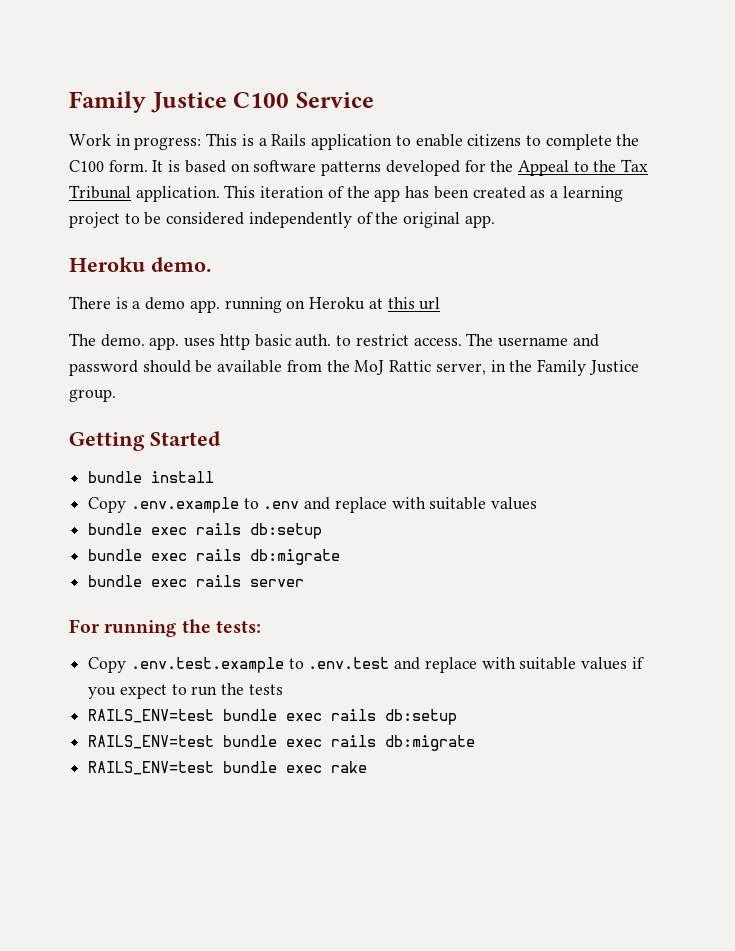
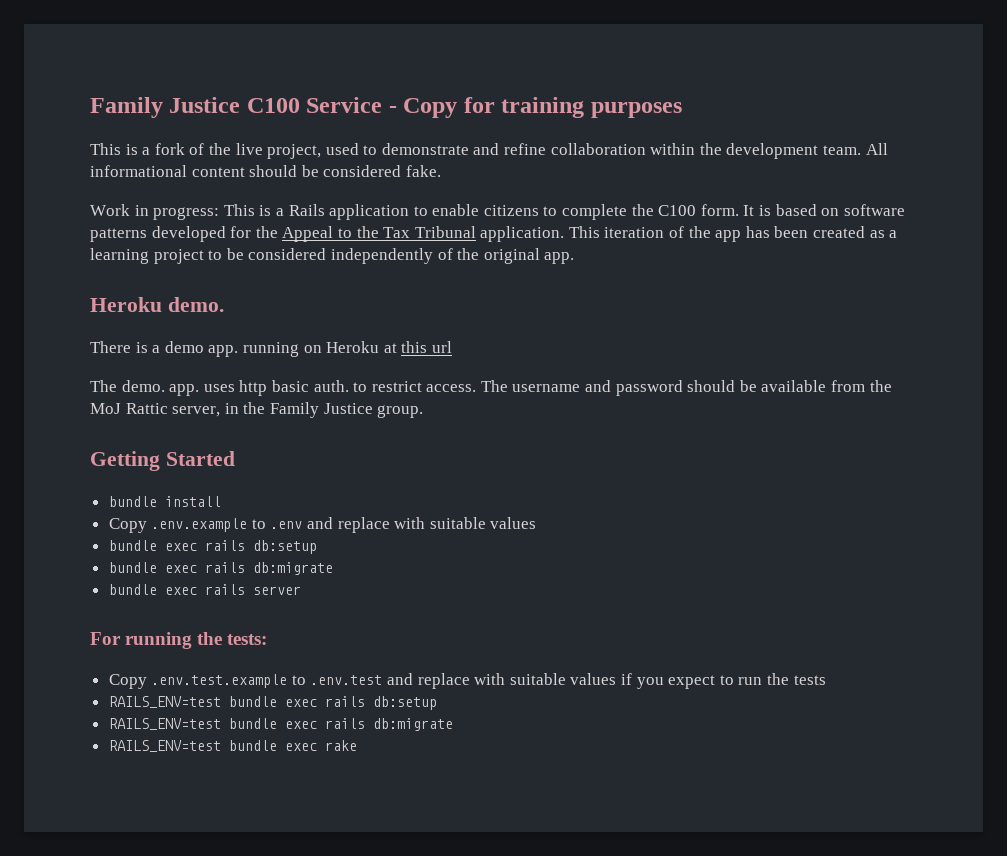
- Family Justice C100 Service
+ Family Justice C100 Service - Copy for training purposes
+ This is a fork of the live project, used to demonstrate and refine collaboration within the development team. All informational content should be considered fake.

